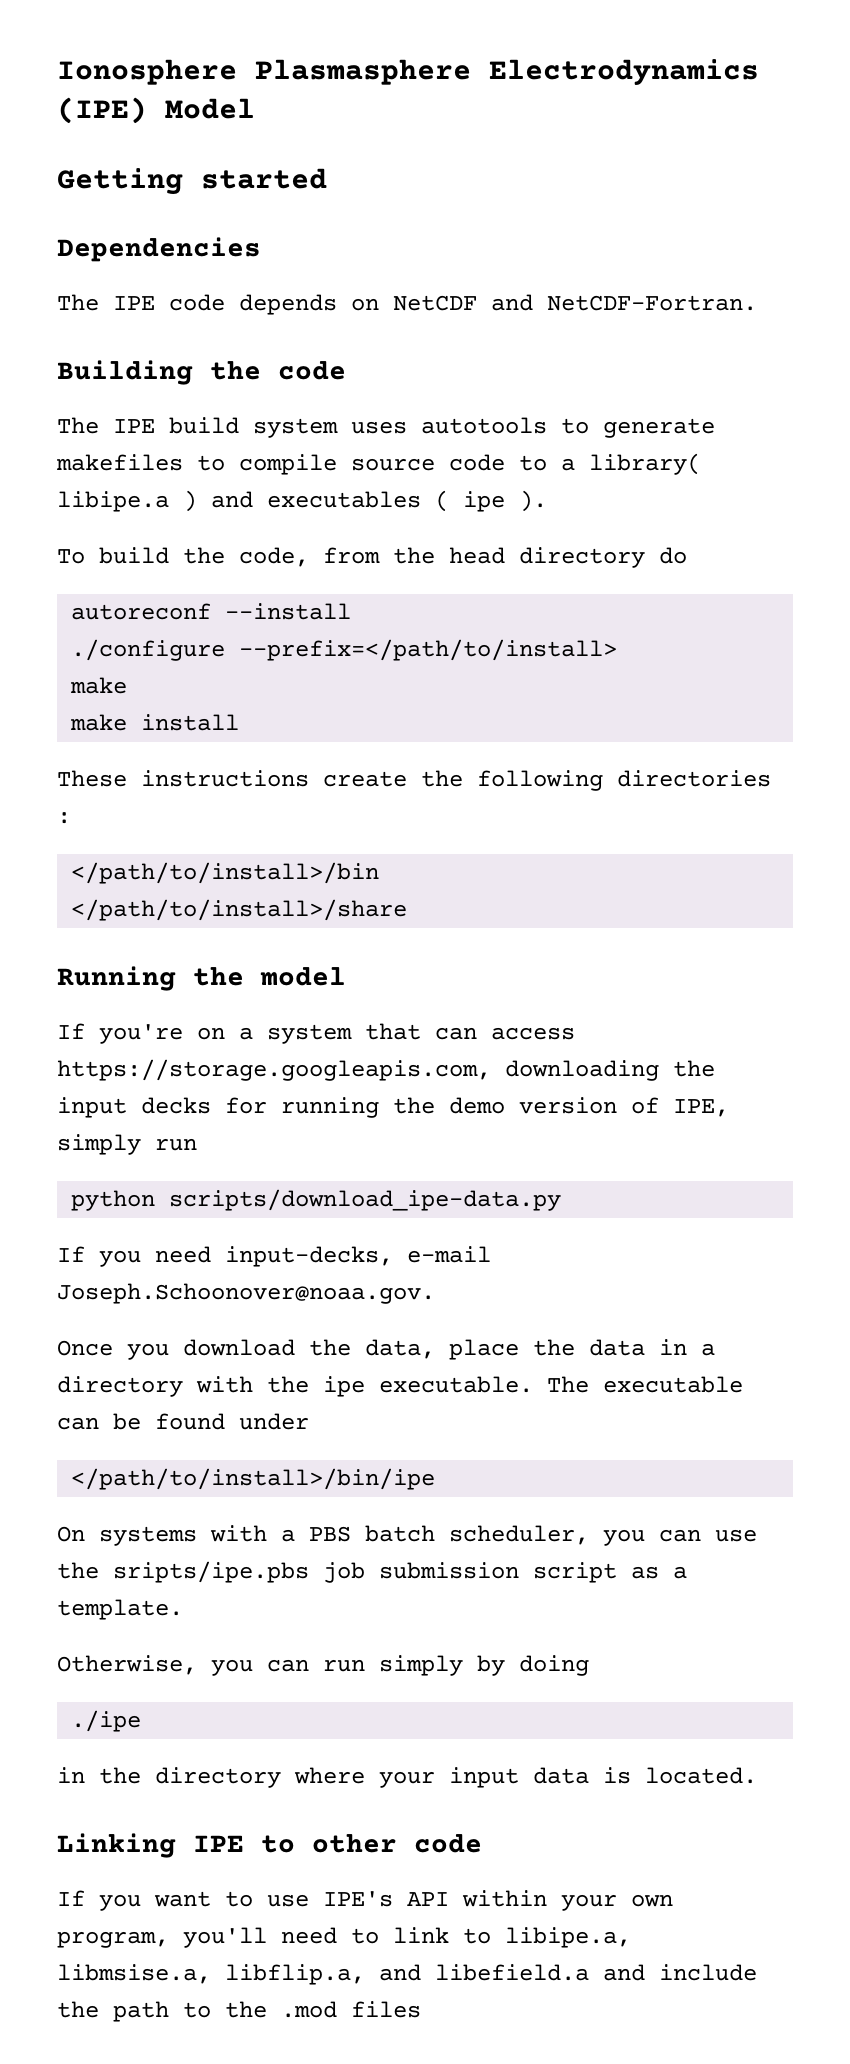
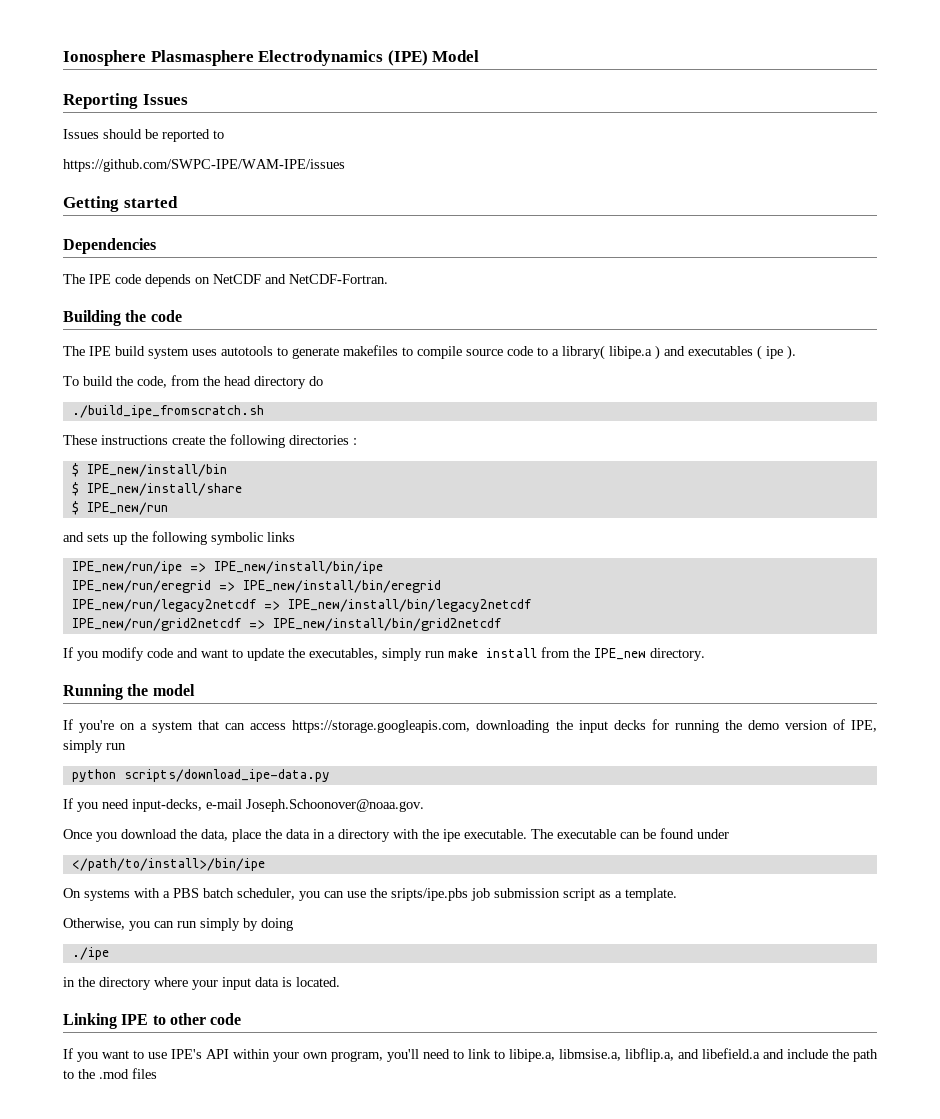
+ Reporting Issues
+ Issues should be reported to
+ https://github.com/SWPC-IPE/WAM-IPE/issues
- autoreconf --install
- ./configure --prefix=</path/to/install>
- make
- make install
+ ./build_ipe_fromscratch.sh
- </path/to/install>/bin
- </path/to/install>/share
+ $ IPE_new/install/bin
+ $ IPE_new/install/share
+ $ IPE_new/run
+ and sets up the following symbolic links
+ IPE_new/run/ipe => IPE_new/install/bin/ipe
+ IPE_new/run/eregrid => IPE_new/install/bin/eregrid
+ IPE_new/run/legacy2netcdf => IPE_new/install/bin/legacy2netcdf
+ IPE_new/run/grid2netcdf => IPE_new/install/bin/grid2netcdf
+ If you modify code and want to update the executables, simply run make install from the IPE_new directory.

